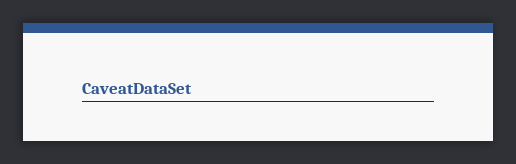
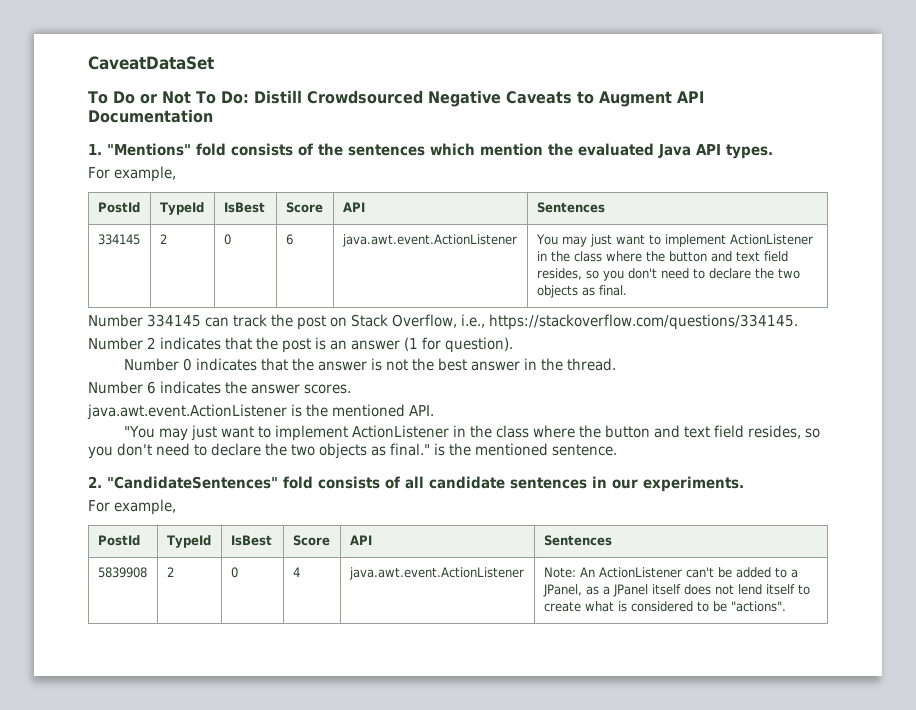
+ To Do or Not To Do: Distill Crowdsourced Negative Caveats to Augment API Documentation
+ 1. "Mentions" fold consists of the sentences which mention the evaluated Java API types.
+ For example,
+ PostId | TypeId | IsBest | Score | API | Sentences
+ 334145 | 2 | 0 | 6 | java.awt.event.ActionListener | You may just want to implement ActionListener in the class where the button and text field resides, so you don't need to declare the two objects as final.
+ Number 334145 can track the post on Stack Overflow, i.e., https://stackoverflow.com/questions/334145.
+ Number 2 indicates that the post is an answer (1 for question).
+ Number 0 indicates that the answer is not the best answer in the thread.
+ Number 6 indicates the answer scores.
+ java.awt.event.ActionListener is the mentioned API.
+ "You may just want to implement ActionListener in the class where the button and text field resides, so you don't need to declare the two objects as final." is the mentioned sentence.
+ 2. "CandidateSentences" fold consists of all candidate sentences in our experiments.
+ For example,
+ PostId | TypeId | IsBest | Score | API | Sentences
+ 5839908 | 2 | 0 | 4 | java.awt.event.ActionListener | Note: An ActionListener can't be added to a JPanel, as a JPanel itself does not lend itself to create what is considered to be "actions".

